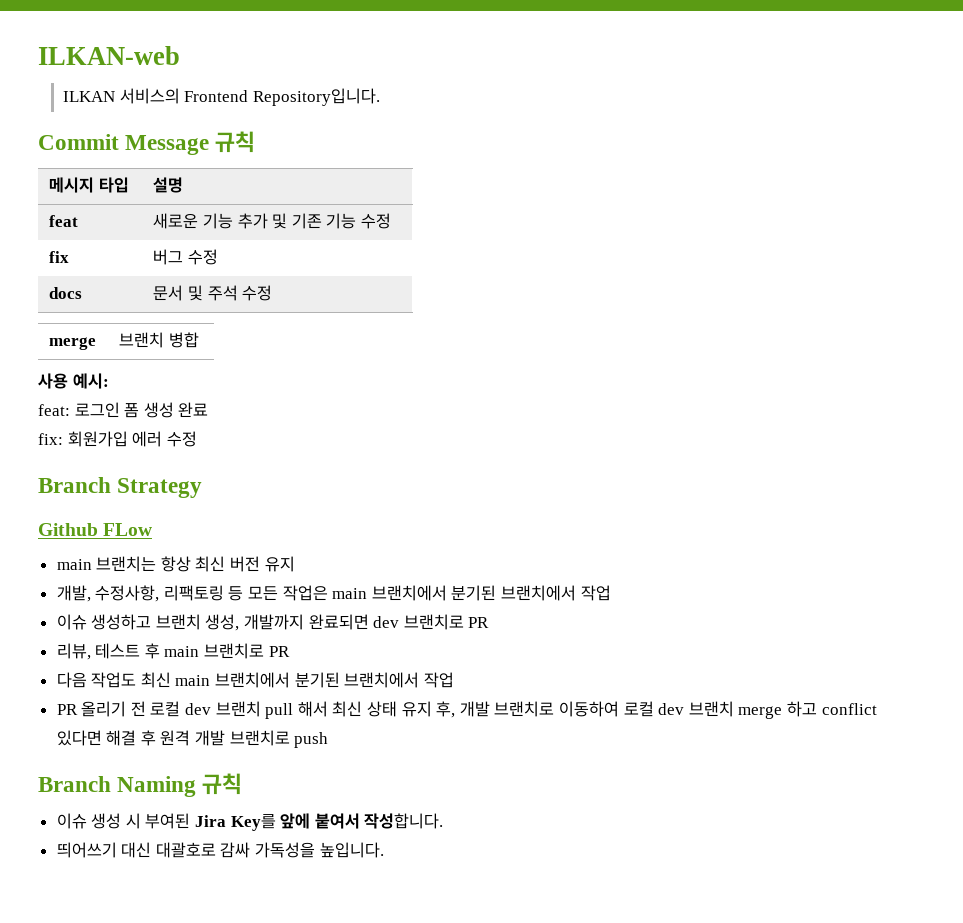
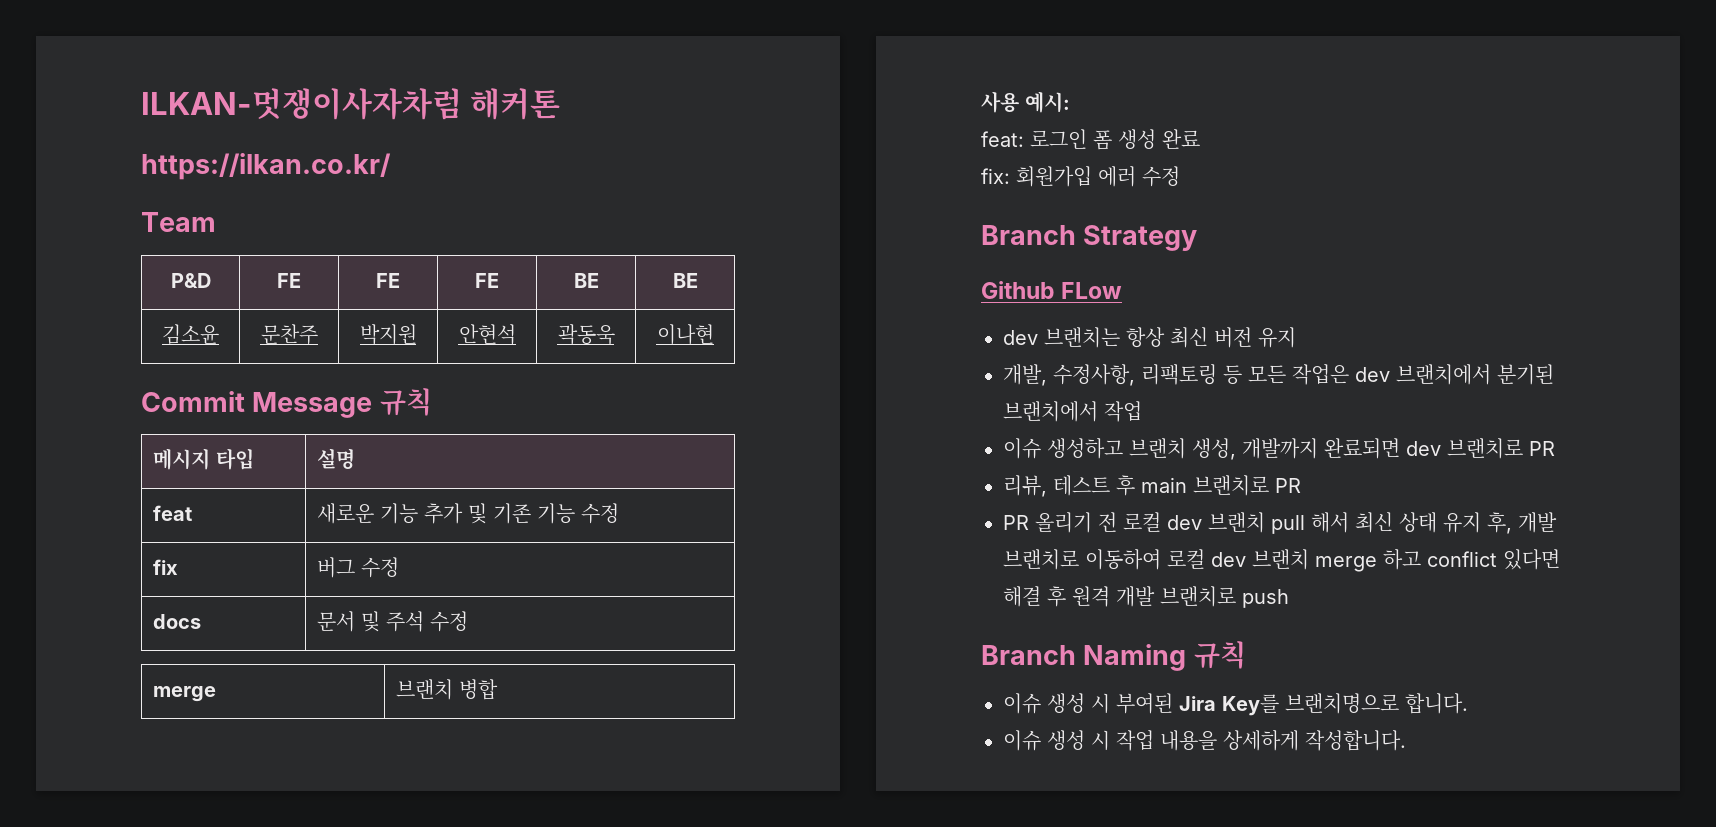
- ILKAN-web
- ILKAN 서비스의 Frontend Repository입니다.
+ ILKAN-멋쟁이사자차럼 해커톤
+ https://ilkan.co.kr/
+ Team
+ P&D | FE | FE | FE | BE | BE
+ 김소윤 | 문찬주 | 박지원 | 안현석 | 곽동욱 | 이나현
- main 브랜치는 항상 최신 버전 유지
+ dev 브랜치는 항상 최신 버전 유지
- 개발, 수정사항, 리팩토링 등 모든 작업은 main 브랜치에서 분기된 브랜치에서 작업
+ 개발, 수정사항, 리팩토링 등 모든 작업은 dev 브랜치에서 분기된 브랜치에서 작업
- 다음 작업도 최신 main 브랜치에서 분기된 브랜치에서 작업
- 이슈 생성 시 부여된 Jira Key를 앞에 붙여서 작성합니다.
- 띄어쓰기 대신 대괄호로 감싸 가독성을 높입니다.
+ 이슈 생성 시 부여된 Jira Key를 브랜치명으로 합니다.
+ 이슈 생성 시 작업 내용을 상세하게 작성합니다.

